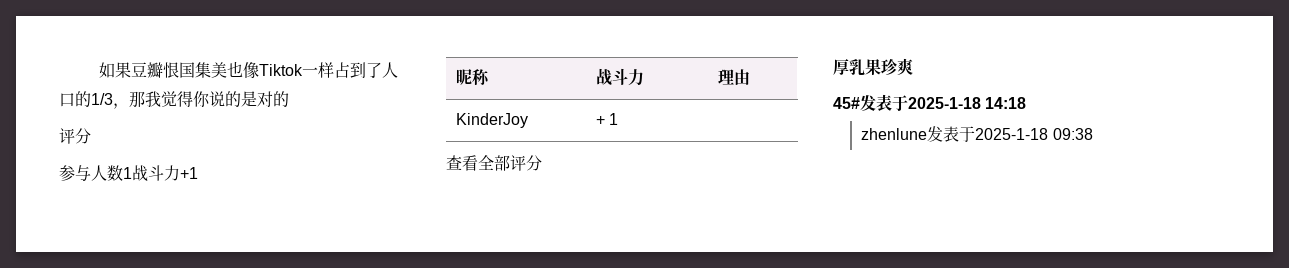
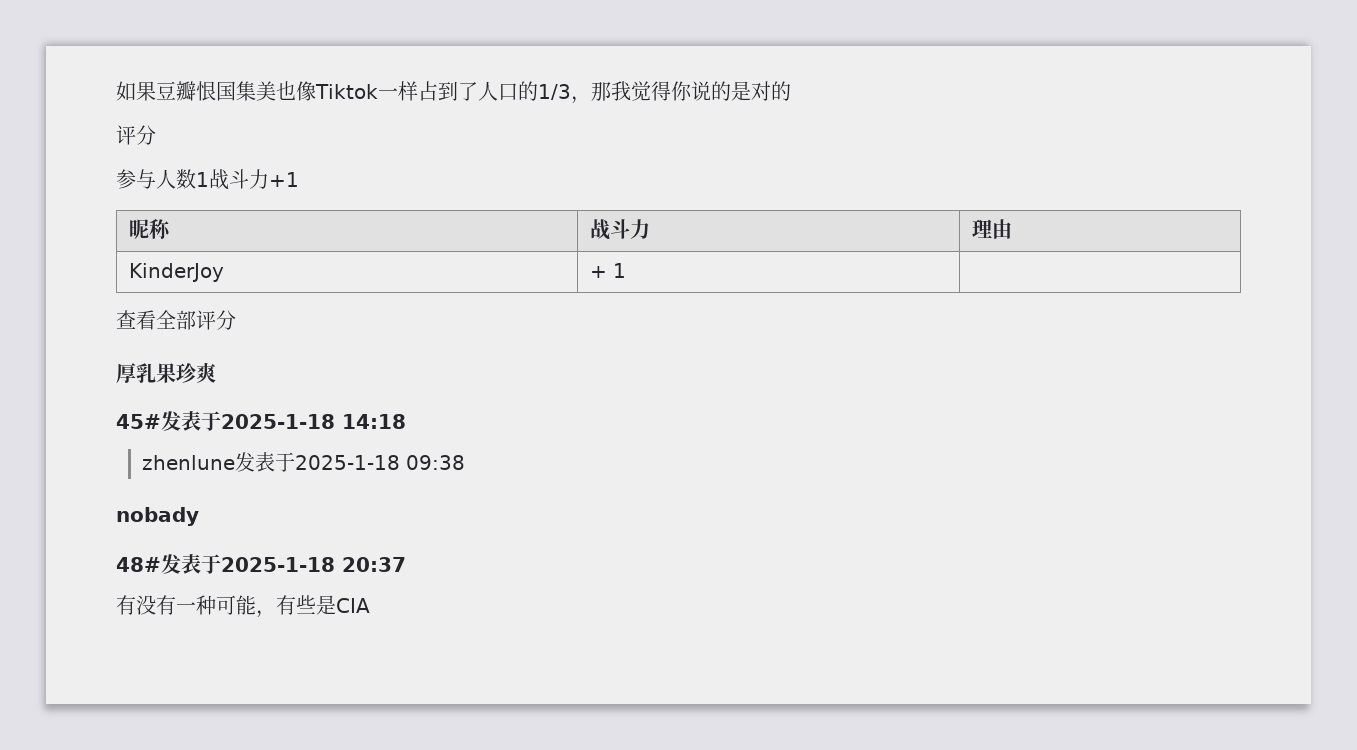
+ nobady
+ 48#发表于2025-1-18 20:37
+ 有没有一种可能，有些是CIA

